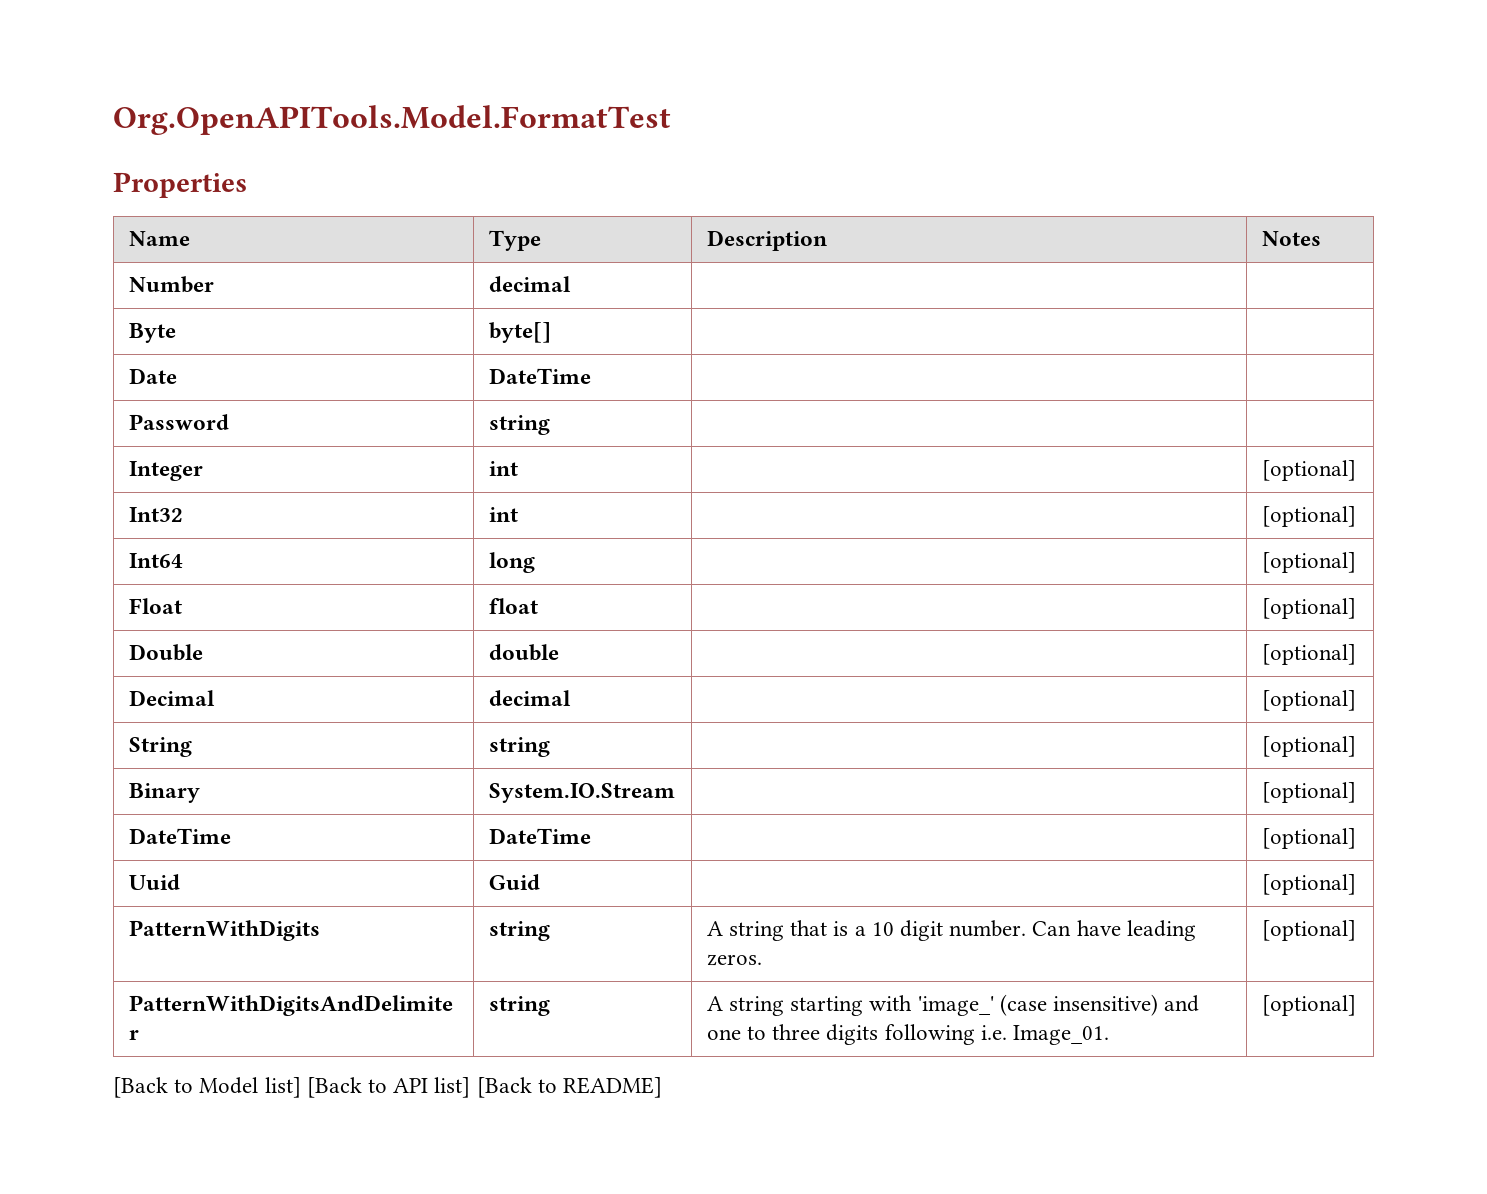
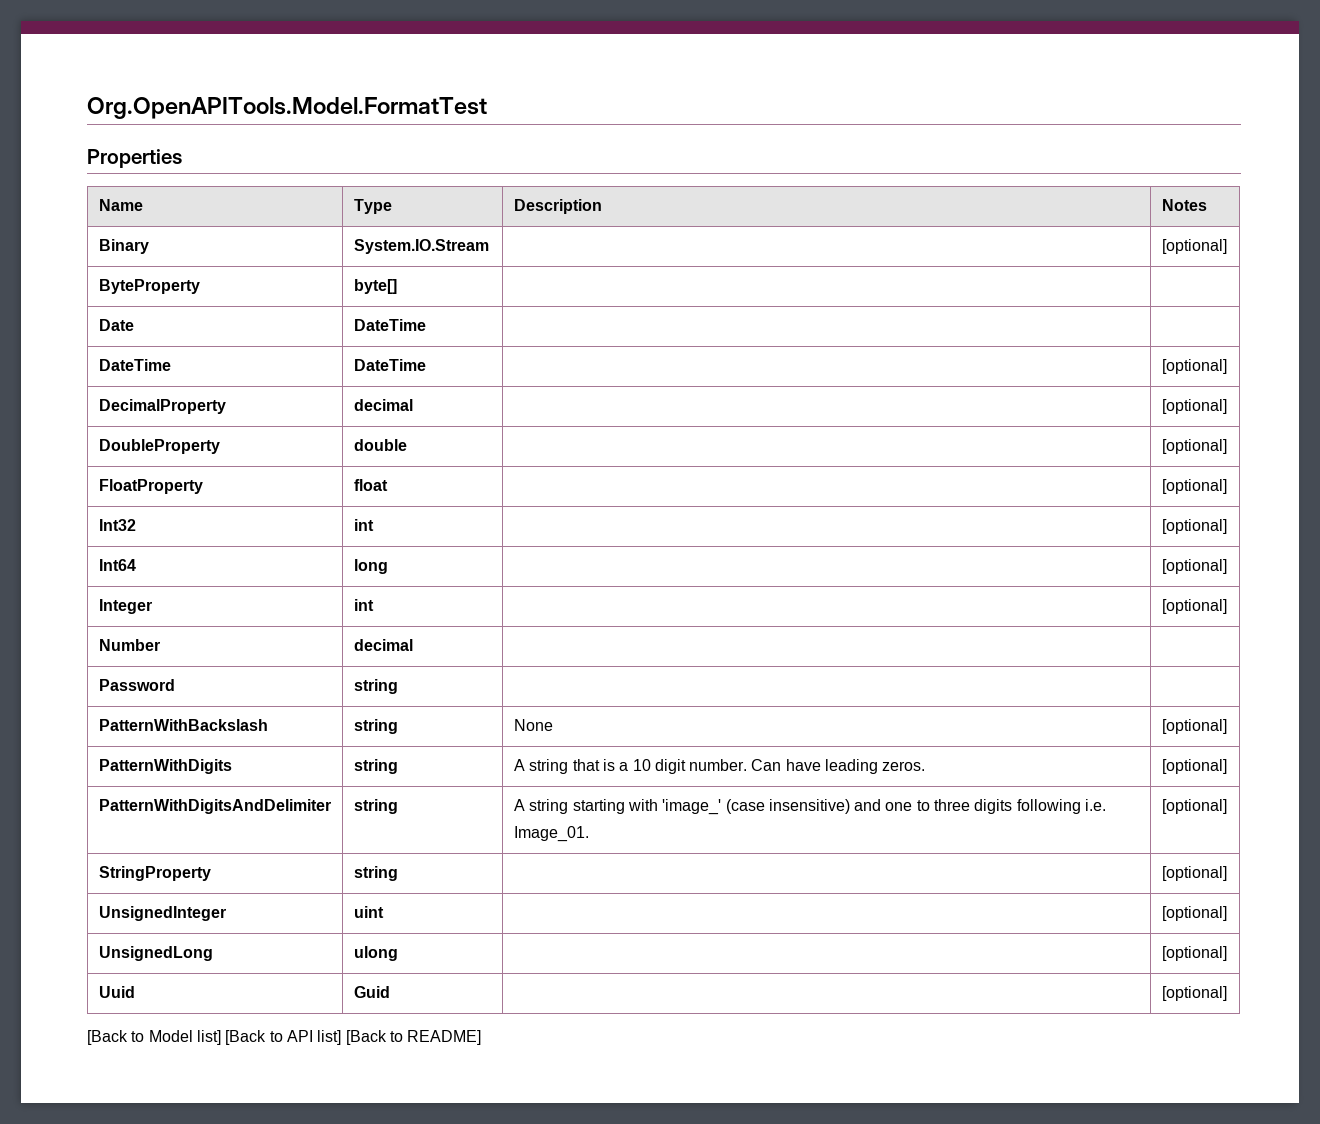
- Number | decimal | |
- Byte | byte[] | |
+ Binary | System.IO.Stream | | [optional]
+ ByteProperty | byte[] | |
- Password | string | |
- Integer | int | | [optional]
+ DateTime | DateTime | | [optional]
+ DecimalProperty | decimal | | [optional]
+ DoubleProperty | double | | [optional]
+ FloatProperty | float | | [optional]
- Float | float | | [optional]
- Double | double | | [optional]
- Decimal | decimal | | [optional]
- String | string | | [optional]
- Binary | System.IO.Stream | | [optional]
- DateTime | DateTime | | [optional]
- Uuid | Guid | | [optional]
+ Integer | int | | [optional]
+ Number | decimal | |
+ Password | string | |
+ PatternWithBackslash | string | None | [optional]
+ StringProperty | string | | [optional]
+ UnsignedInteger | uint | | [optional]
+ UnsignedLong | ulong | | [optional]
+ Uuid | Guid | | [optional]

